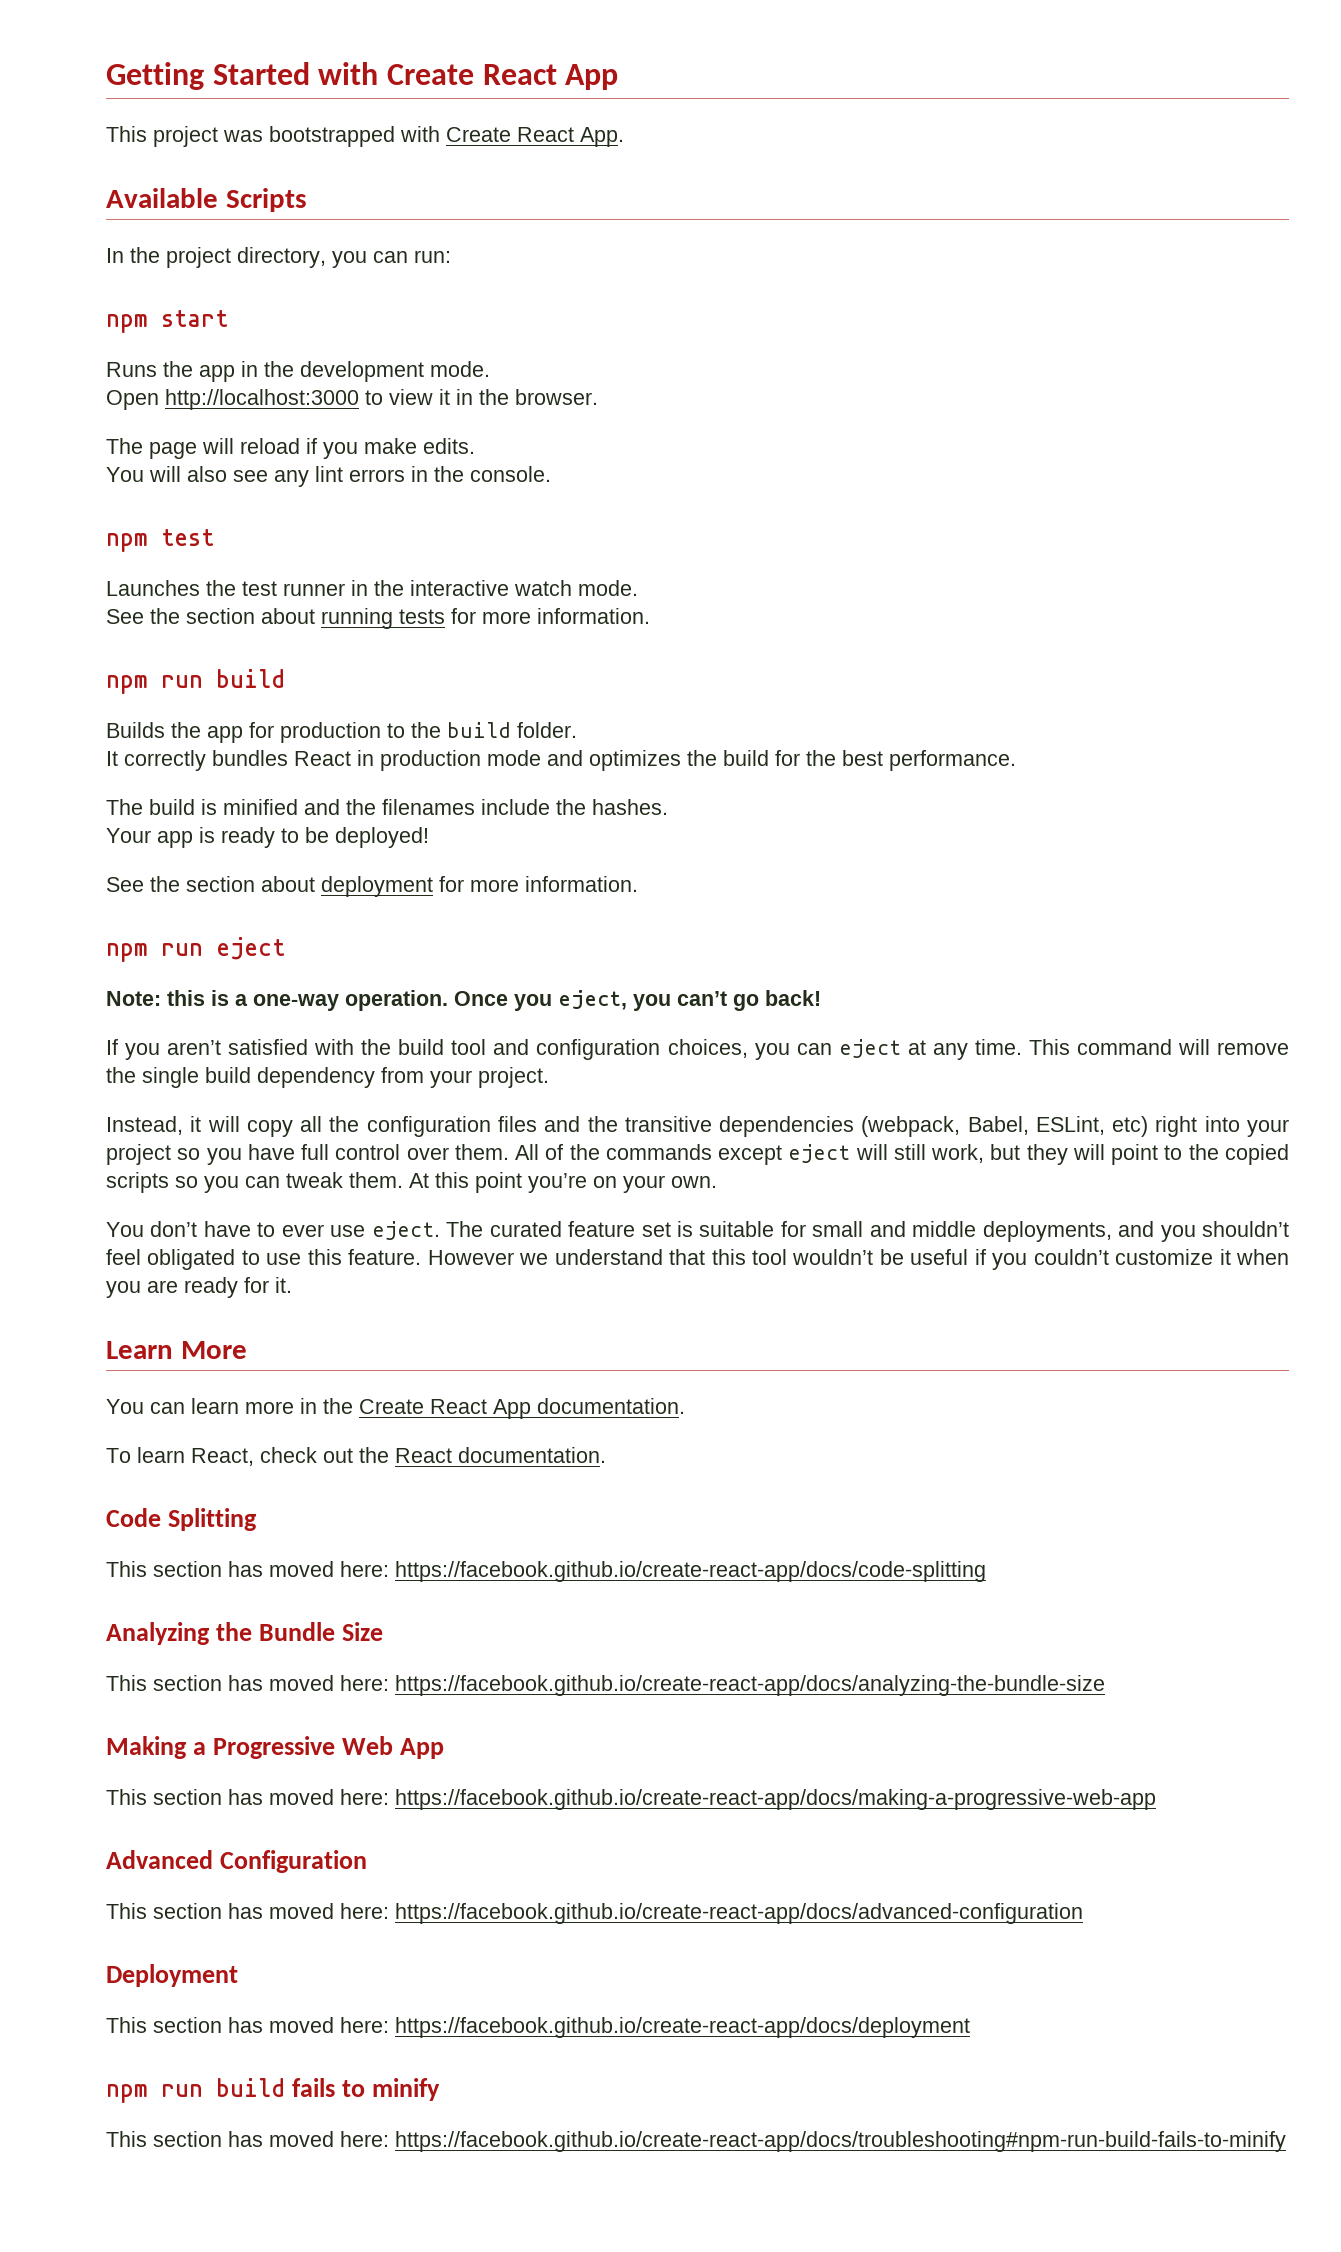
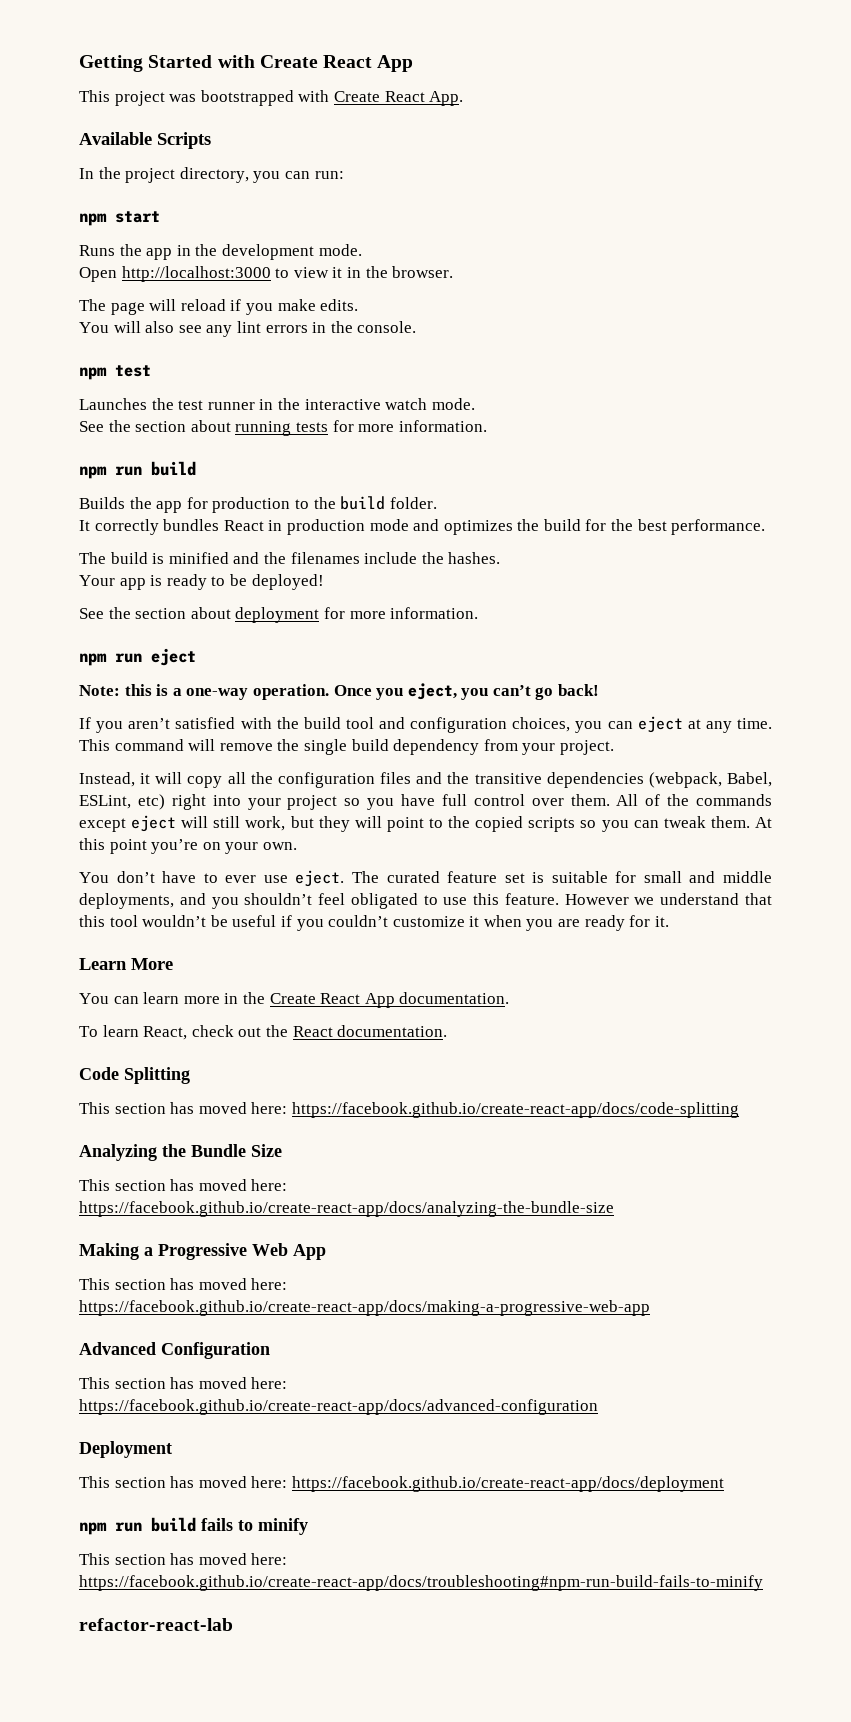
+ refactor-react-lab

